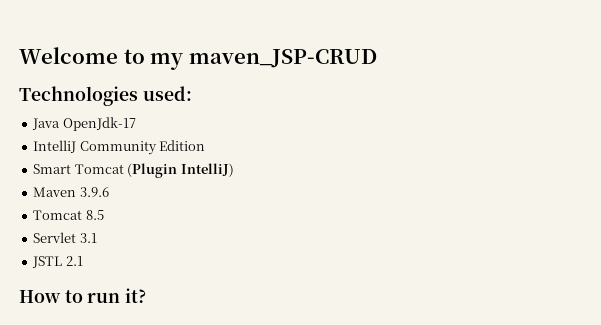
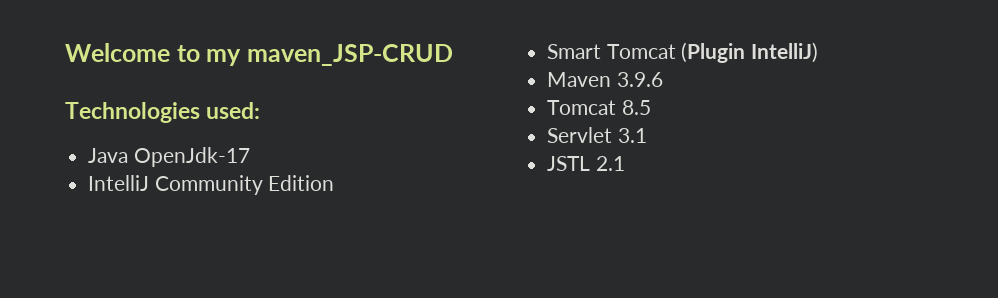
- How to run it?

